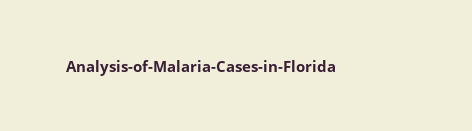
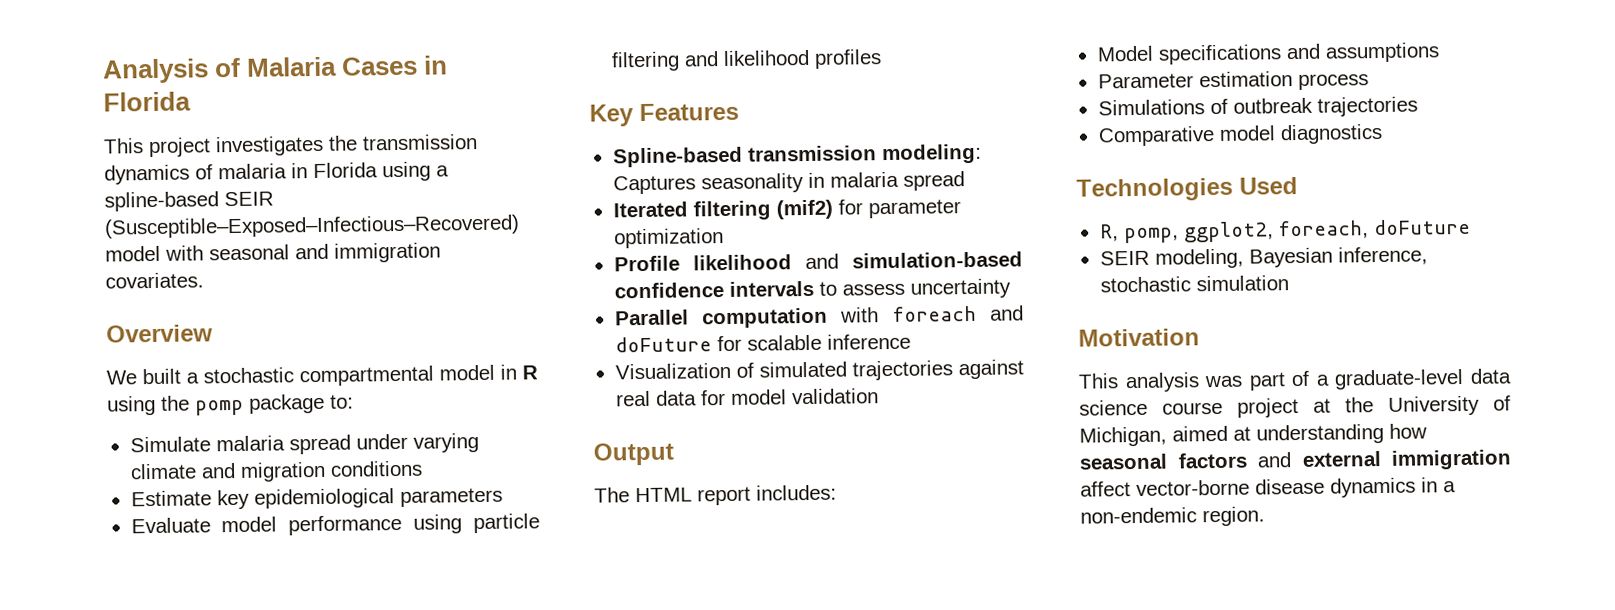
- Analysis-of-Malaria-Cases-in-Florida
+ Analysis of Malaria Cases in Florida
+ This project investigates the transmission dynamics of malaria in Florida using a spline-based SEIR (Susceptible–Exposed–Infectious–Recovered) model with seasonal and immigration covariates.
+ Overview
+ We built a stochastic compartmental model in R using the pomp package to:
+ Simulate malaria spread under varying climate and migration conditions
+ Estimate key epidemiological parameters
+ Evaluate model performance using particle filtering and likelihood profiles
+ Key Features
+ Spline-based transmission modeling: Captures seasonality in malaria spread
+ Iterated filtering (mif2) for parameter optimization
+ Profile likelihood and simulation-based confidence intervals to assess uncertainty
+ Parallel computation with foreach and doFuture for scalable inference
+ Visualization of simulated trajectories against real data for model validation
+ Output
+ The HTML report includes:
+ Model specifications and assumptions
+ Parameter estimation process
+ Simulations of outbreak trajectories
+ Comparative model diagnostics
+ Technologies Used
+ R, pomp, ggplot2, foreach, doFuture
+ SEIR modeling, Bayesian inference, stochastic simulation
+ Motivation
+ This analysis was part of a graduate-level data science course project at the University of Michigan, aimed at understanding how seasonal factors and external immigration affect vector-borne disease dynamics in a non-endemic region.

